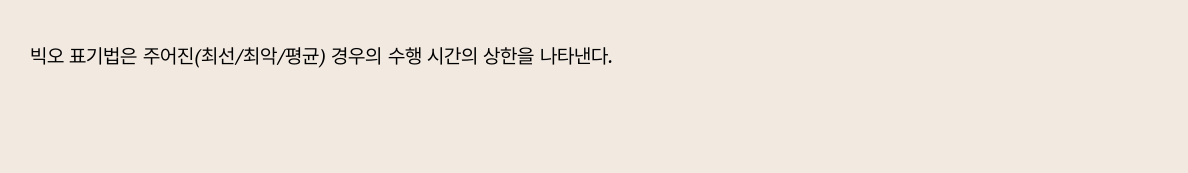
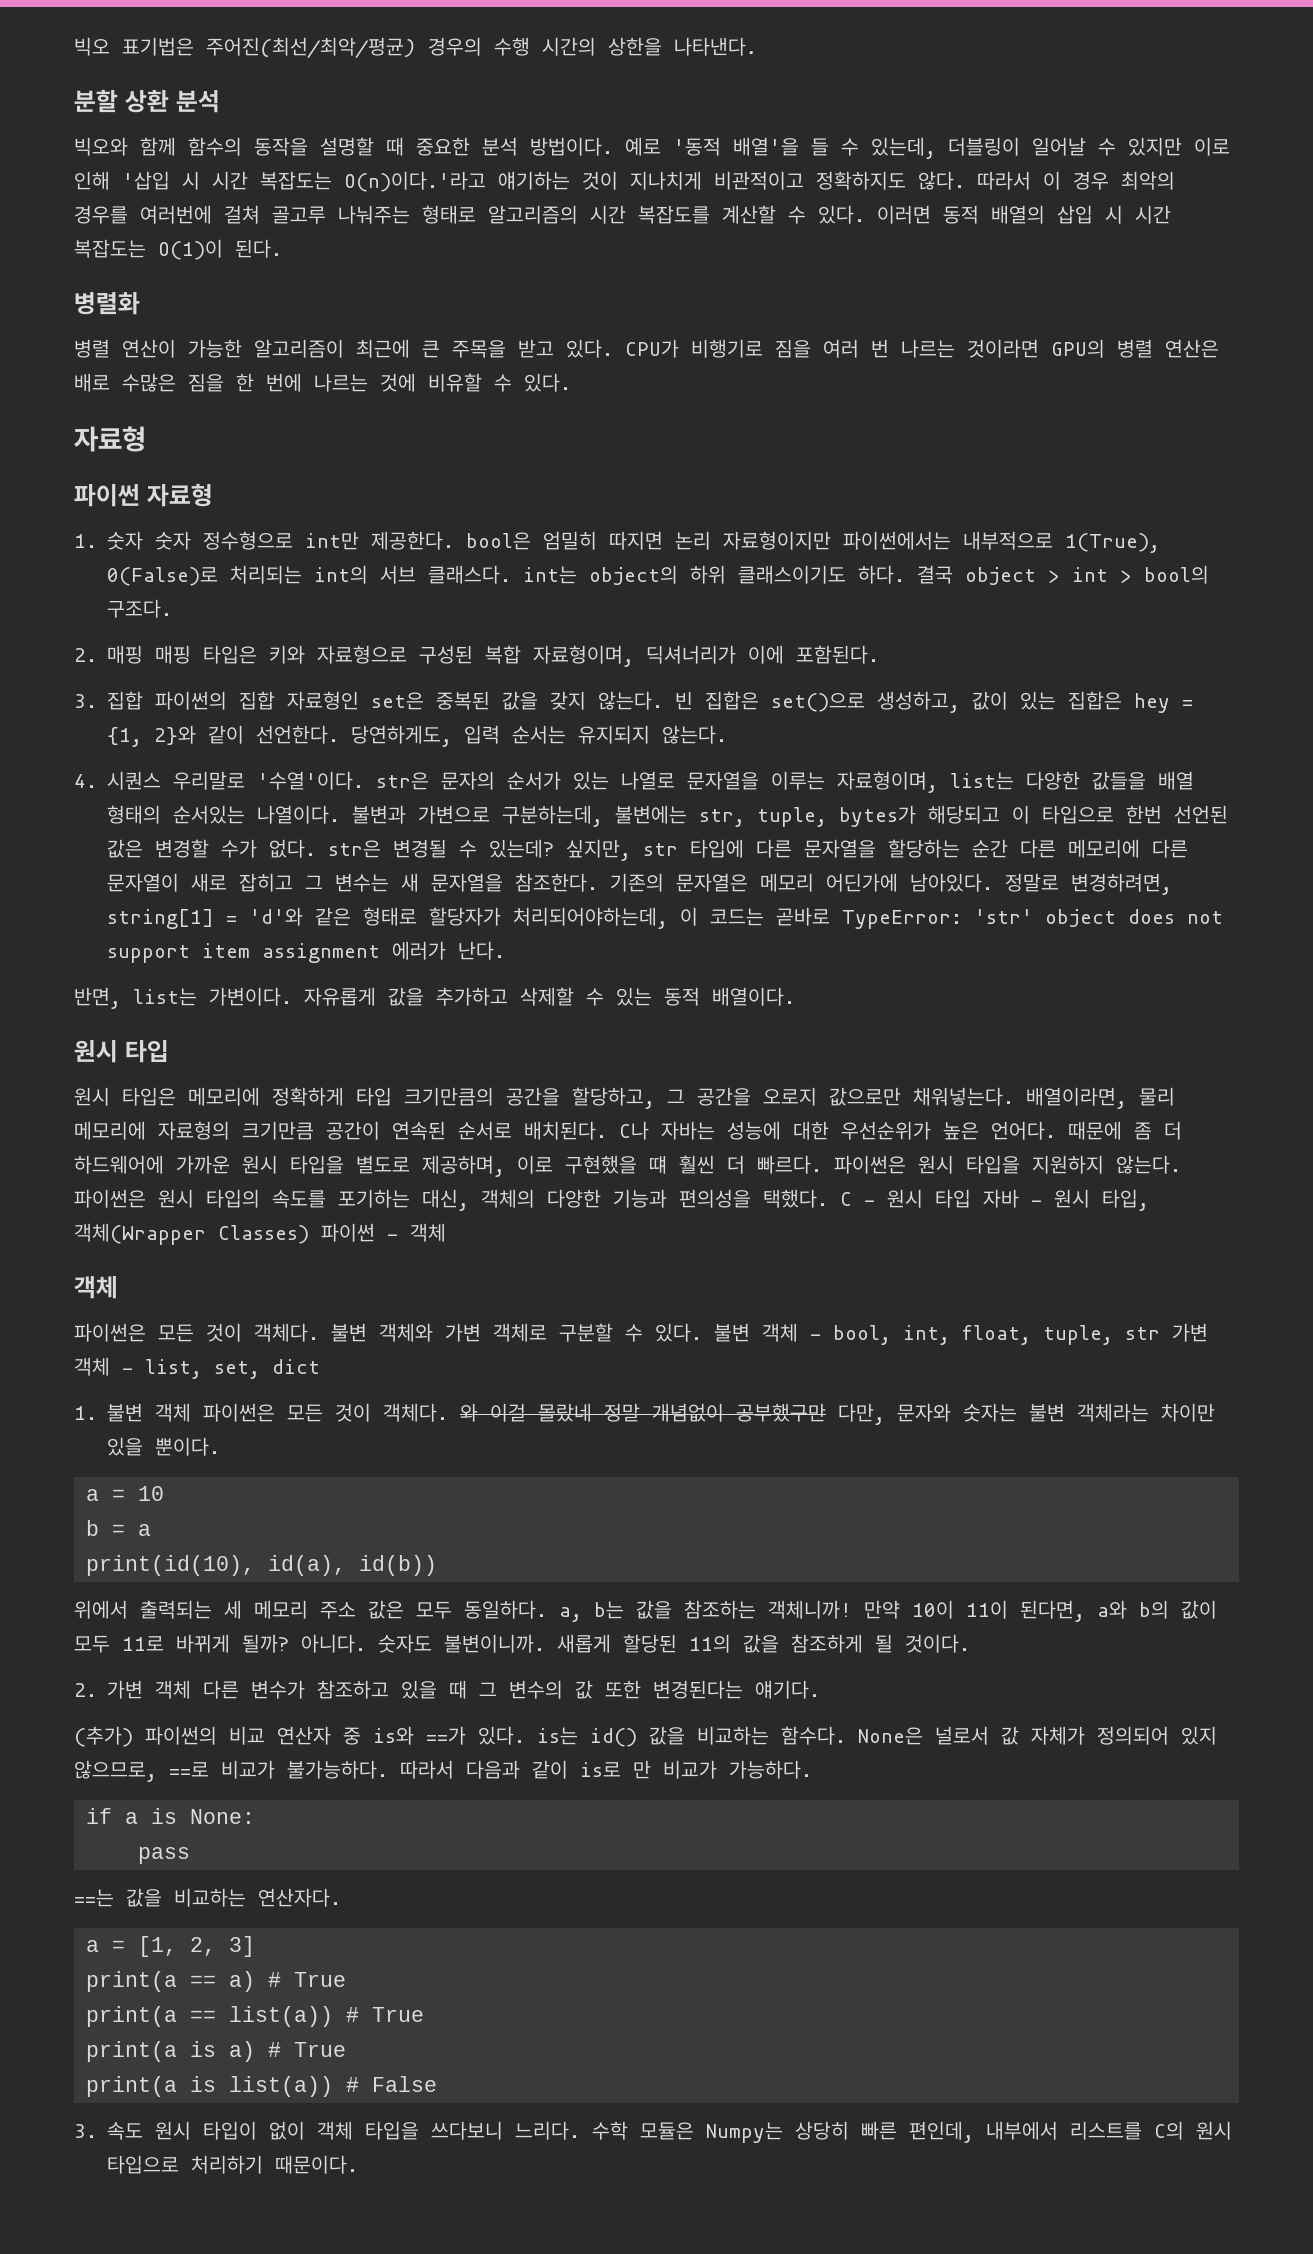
+ 분할 상환 분석
+ 빅오와 함께 함수의 동작을 설명할 때 중요한 분석 방법이다. 예로 '동적 배열'을 들 수 있는데, 더블링이 일어날 수 있지만 이로 인해 '삽입 시 시간 복잡도는 O(n)이다.'라고 얘기하는 것이 지나치게 비관적이고 정확하지도 않다. 따라서 이 경우 최악의 경우를 여러번에 걸쳐 골고루 나눠주는 형태로 알고리즘의 시간 복잡도를 계산할 수 있다. 이러면 동적 배열의 삽입 시 시간 복잡도는 O(1)이 된다.
+ 병렬화
+ 병렬 연산이 가능한 알고리즘이 최근에 큰 주목을 받고 있다. CPU가 비행기로 짐을 여러 번 나르는 것이라면 GPU의 병렬 연산은 배로 수많은 짐을 한 번에 나르는 것에 비유할 수 있다.
+ 자료형
+ 파이썬 자료형
+ 1. 숫자 숫자 정수형으로 int만 제공한다. bool은 엄밀히 따지면 논리 자료형이지만 파이썬에서는 내부적으로 1(True), 0(False)로 처리되는 int의 서브 클래스다. int는 object의 하위 클래스이기도 하다. 결국 object > int > bool의 구조다.
+ 2. 매핑 매핑 타입은 키와 자료형으로 구성된 복합 자료형이며, 딕셔너리가 이에 포함된다.
+ 3. 집합 파이썬의 집합 자료형인 set은 중복된 값을 갖지 않는다. 빈 집합은 set()으로 생성하고, 값이 있는 집합은 hey = {1, 2}와 같이 선언한다. 당연하게도, 입력 순서는 유지되지 않는다.
+ 4. 시퀀스 우리말로 '수열'이다. str은 문자의 순서가 있는 나열로 문자열을 이루는 자료형이며, list는 다양한 값들을 배열 형태의 순서있는 나열이다. 불변과 가변으로 구분하는데, 불변에는 str, tuple, bytes가 해당되고 이 타입으로 한번 선언된 값은 변경할 수가 없다. str은 변경될 수 있는데? 싶지만, str 타입에 다른 문자열을 할당하는 순간 다른 메모리에 다른 문자열이 새로 잡히고 그 변수는 새 문자열을 참조한다. 기존의 문자열은 메모리 어딘가에 남아있다. 정말로 변경하려면, string[1] = 'd'와 같은 형태로 할당자가 처리되어야하는데, 이 코드는 곧바로 TypeError: 'str' object does not support item assignment 에러가 난다.
+ 반면, list는 가변이다. 자유롭게 값을 추가하고 삭제할 수 있는 동적 배열이다.
+ 원시 타입
+ 원시 타입은 메모리에 정확하게 타입 크기만큼의 공간을 할당하고, 그 공간을 오로지 값으로만 채워넣는다. 배열이라면, 물리 메모리에 자료형의 크기만큼 공간이 연속된 순서로 배치된다. C나 자바는 성능에 대한 우선순위가 높은 언어다. 때문에 좀 더 하드웨어에 가까운 원시 타입을 별도로 제공하며, 이로 구현했을 떄 훨씬 더 빠르다. 파이썬은 원시 타입을 지원하지 않는다. 파이썬은 원시 타입의 속도를 포기하는 대신, 객체의 다양한 기능과 편의성을 택했다. C - 원시 타입 자바 - 원시 타입, 객체(Wrapper Classes) 파이썬 - 객체
+ 객체
+ 파이썬은 모든 것이 객체다. 불변 객체와 가변 객체로 구분할 수 있다. 불변 객체 - bool, int, float, tuple, str 가변 객체 - list, set, dict
+ 1. 불변 객체 파이썬은 모든 것이 객체다. 와 이걸 몰랐네 정말 개념없이 공부했구만 다만, 문자와 숫자는 불변 객체라는 차이만 있을 뿐이다.
+ a = 10
+ b = a
+ print(id(10), id(a), id(b))
+ 위에서 출력되는 세 메모리 주소 값은 모두 동일하다. a, b는 값을 참조하는 객체니까! 만약 10이 11이 된다면, a와 b의 값이 모두 11로 바뀌게 될까? 아니다. 숫자도 불변이니까. 새롭게 할당된 11의 값을 참조하게 될 것이다.
+ 2. 가변 객체 다른 변수가 참조하고 있을 때 그 변수의 값 또한 변경된다는 얘기다.
+ (추가) 파이썬의 비교 연산자 중 is와 ==가 있다. is는 id() 값을 비교하는 함수다. None은 널로서 값 자체가 정의되어 있지 않으므로, ==로 비교가 불가능하다. 따라서 다음과 같이 is로 만 비교가 가능하다.
+ if a is None:
+ pass
+ ==는 값을 비교하는 연산자다.
+ a = [1, 2, 3]
+ print(a == a) # True
+ print(a == list(a)) # True
+ print(a is a) # True
+ print(a is list(a)) # False
+ 3. 속도 원시 타입이 없이 객체 타입을 쓰다보니 느리다. 수학 모듈은 Numpy는 상당히 빠른 편인데, 내부에서 리스트를 C의 원시 타입으로 처리하기 때문이다.

